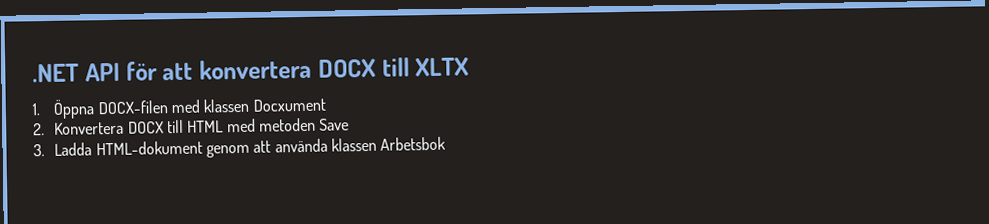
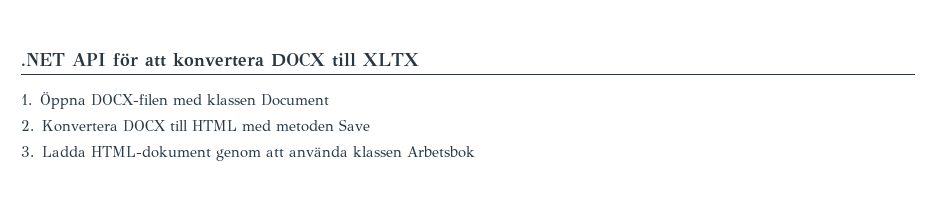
- 1. Öppna DOCX-filen med klassen Docxument
+ 1. Öppna DOCX-filen med klassen Document

